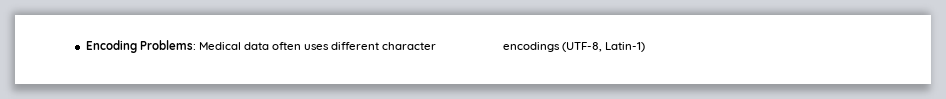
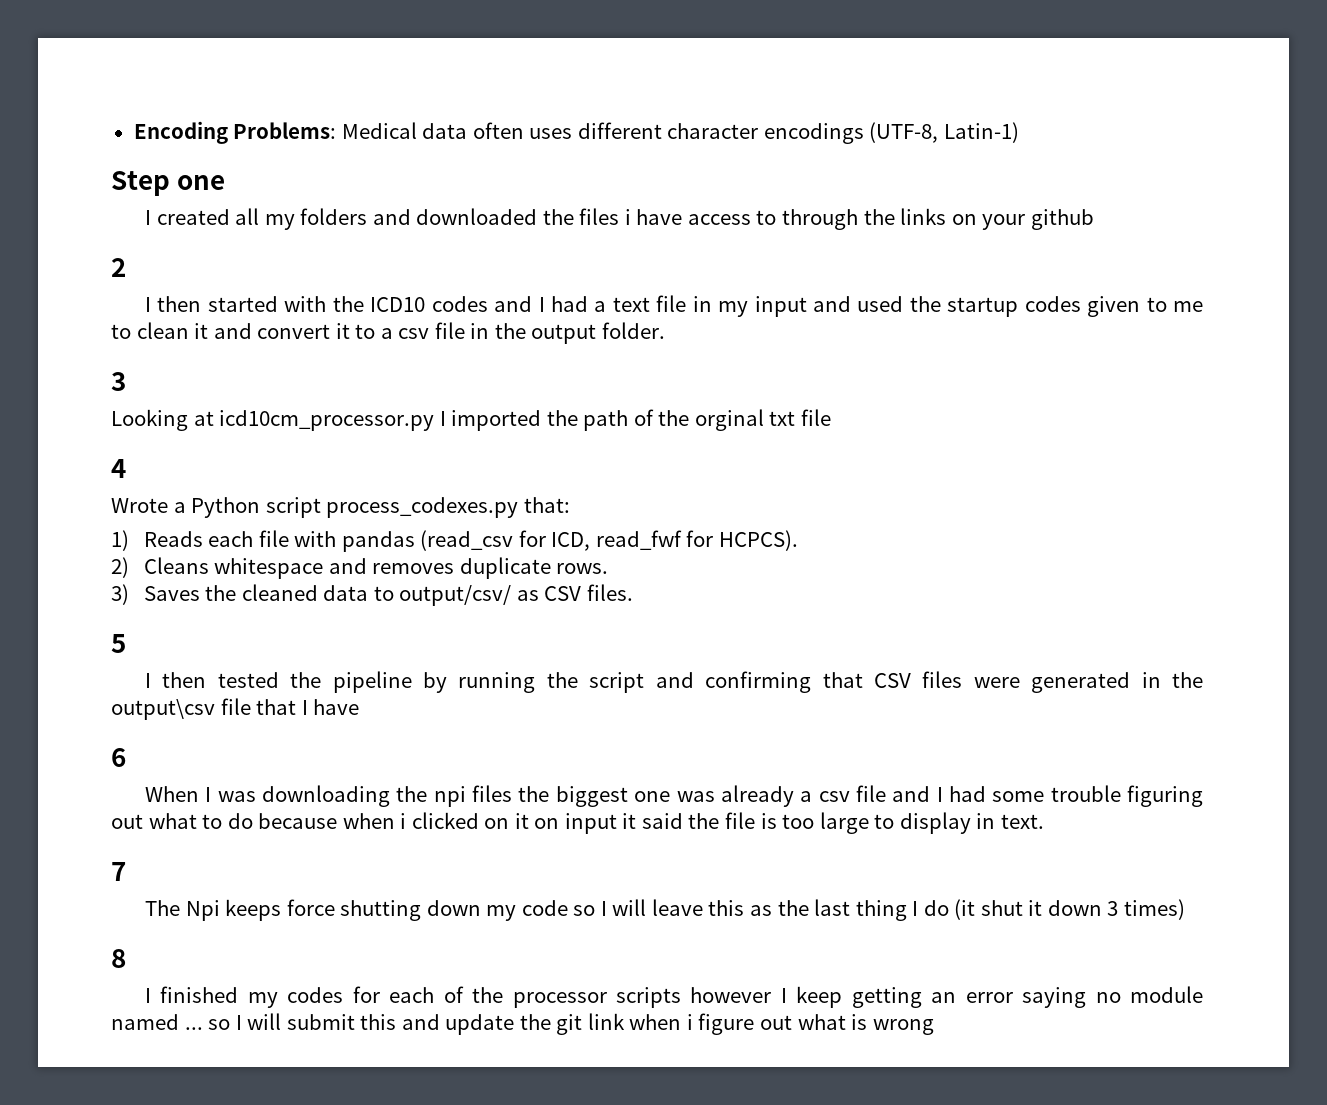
+ Step one
+ I created all my folders and downloaded the files i have access to through the links on your github
+ 2
+ I then started with the ICD10 codes and I had a text file in my input and used the startup codes given to me to clean it and convert it to a csv file in the output folder.
+ 3
+ Looking at icd10cm_processor.py I imported the path of the orginal txt file
+ 4
+ Wrote a Python script process_codexes.py that:
+ 1) Reads each file with pandas (read_csv for ICD, read_fwf for HCPCS).
+ 2) Cleans whitespace and removes duplicate rows.
+ 3) Saves the cleaned data to output/csv/ as CSV files.
+ 5
+ I then tested the pipeline by running the script and confirming that CSV files were generated in the output\csv file that I have
+ 6
+ When I was downloading the npi files the biggest one was already a csv file and I had some trouble figuring out what to do because when i clicked on it on input it said the file is too large to display in text.
+ 7
+ The Npi keeps force shutting down my code so I will leave this as the last thing I do (it shut it down 3 times)
+ 8
+ I finished my codes for each of the processor scripts however I keep getting an error saying no module named ... so I will submit this and update the git link when i figure out what is wrong

